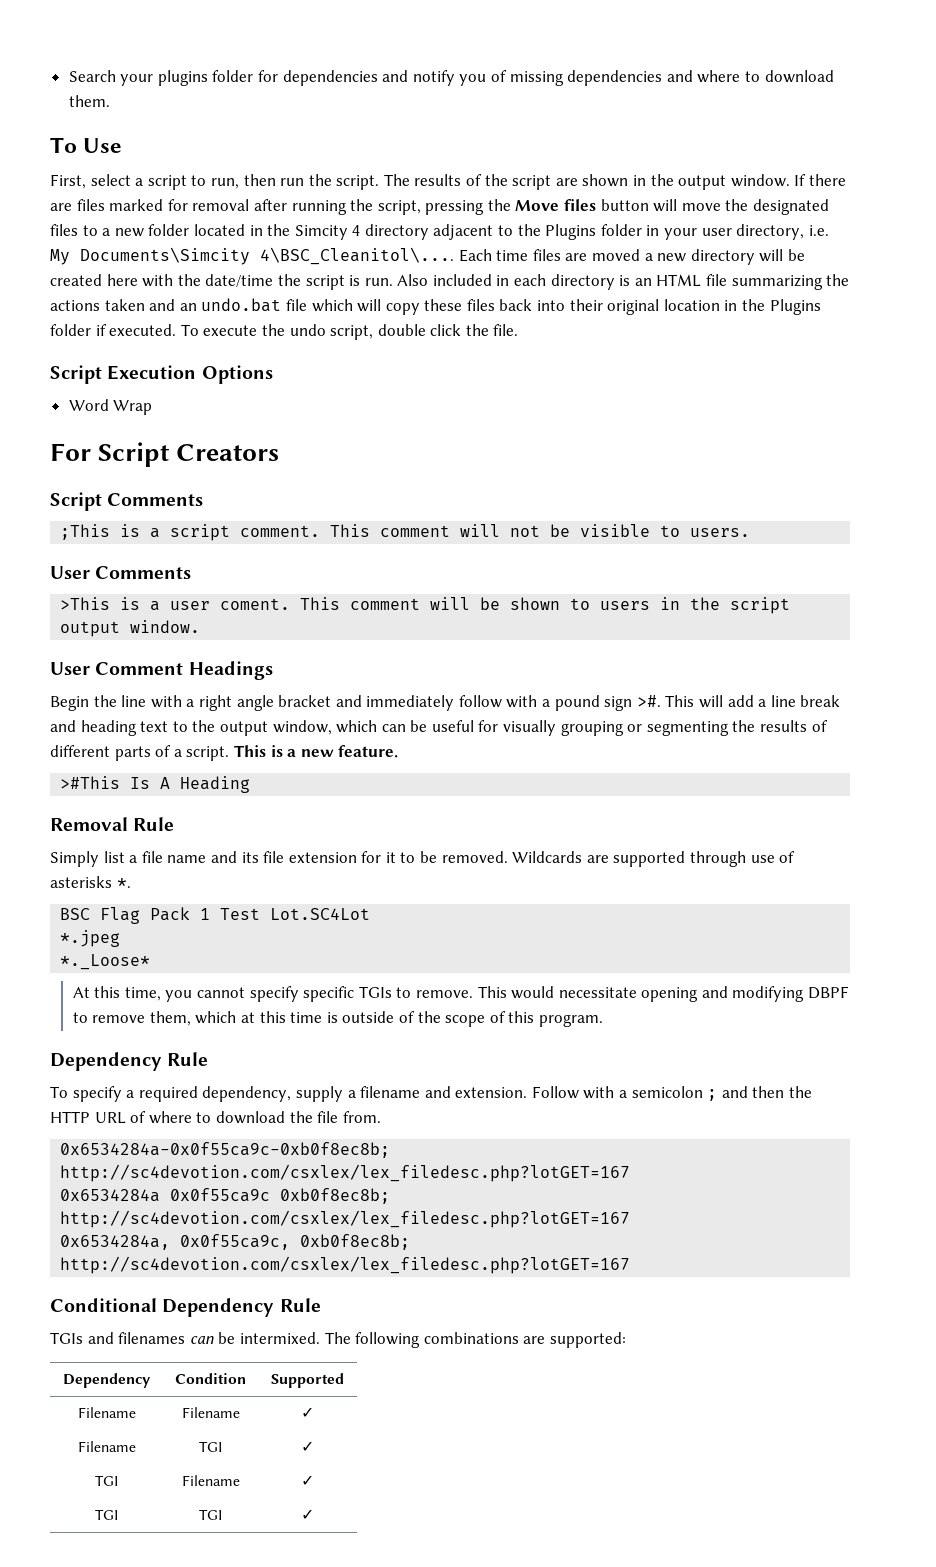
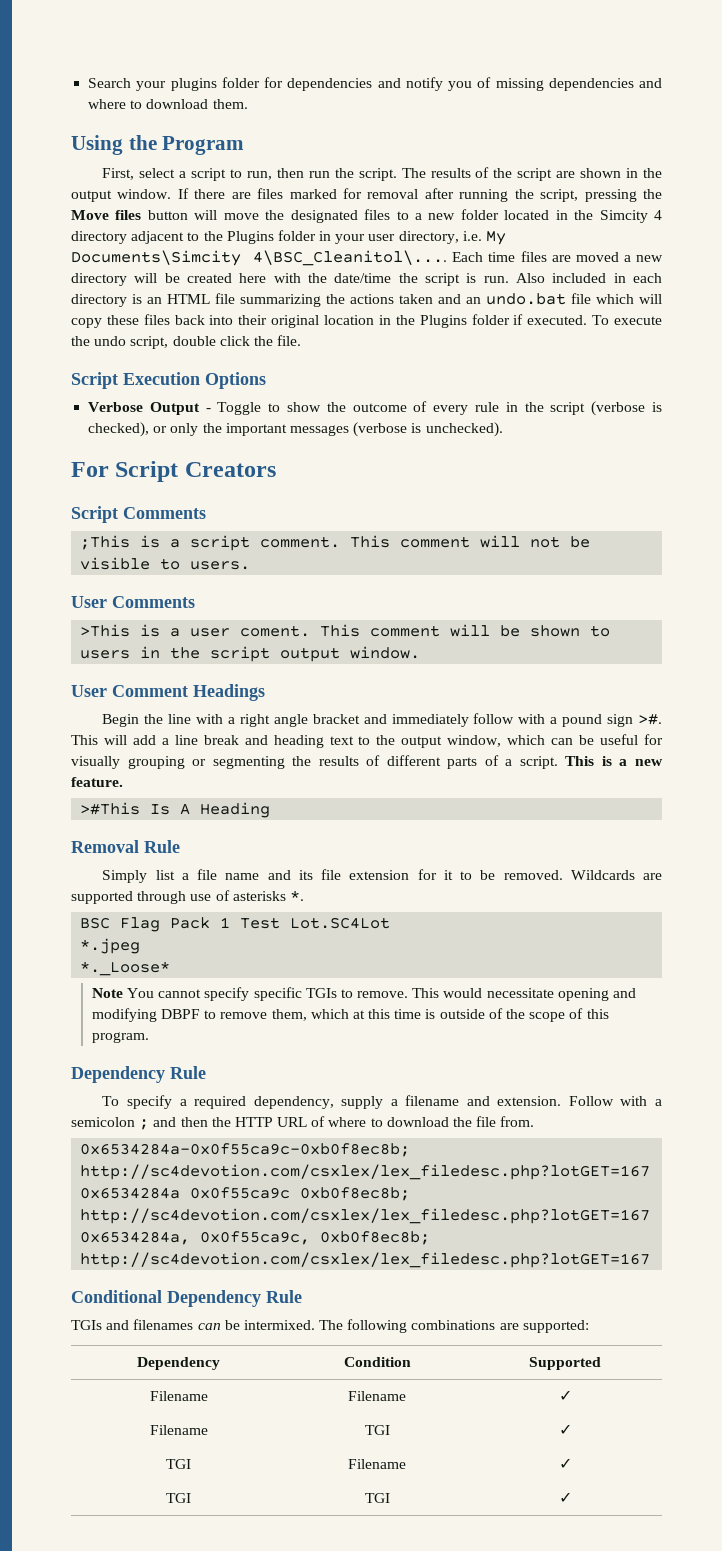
- To Use
+ Using the Program
- Word Wrap
+ Verbose Output - Toggle to show the outcome of every rule in the script (verbose is checked), or only the important messages (verbose is unchecked).
- At this time, you cannot specify specific TGIs to remove.
+ Note You cannot specify specific TGIs to remove.

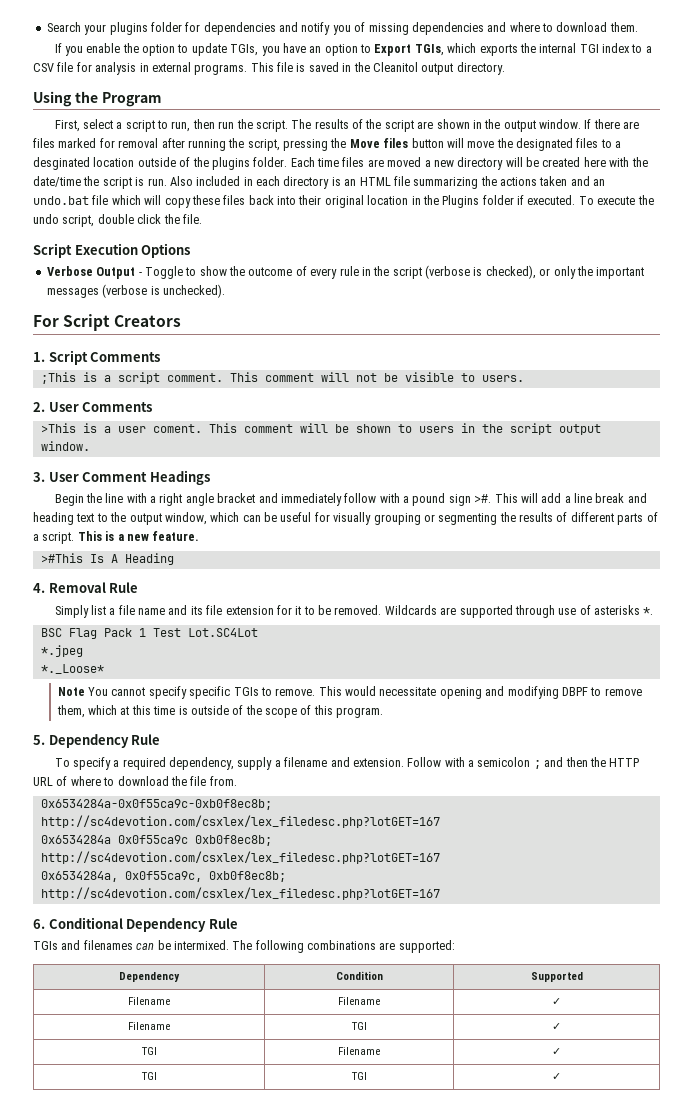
+ If you enable the option to update TGIs, you have an option to Export TGIs, which exports the internal TGI index to a CSV file for analysis in external programs. This file is saved in the Cleanitol output directory.
- If there are files marked for removal after running the script, pressing the Move files button will move the designated files to a new folder located in the Simcity 4 directory adjacent to the Plugins folder in your user directory, i.e. My Documents\Simcity 4\BSC_Cleanitol\....
+ If there are files marked for removal after running the script, pressing the Move files button will move the designated files to a desginated location outside of the plugins folder.
- Script Comments
+ 1. Script Comments
- User Comments
+ 2. User Comments
- User Comment Headings
+ 3. User Comment Headings
- Removal Rule
+ 4. Removal Rule
  This would necessitate opening and modifying DBPF to remove them, which at this time is outside of the scope of this program.
- Dependency Rule
+ 5. Dependency Rule
- Conditional Dependency Rule
+ 6. Conditional Dependency Rule

